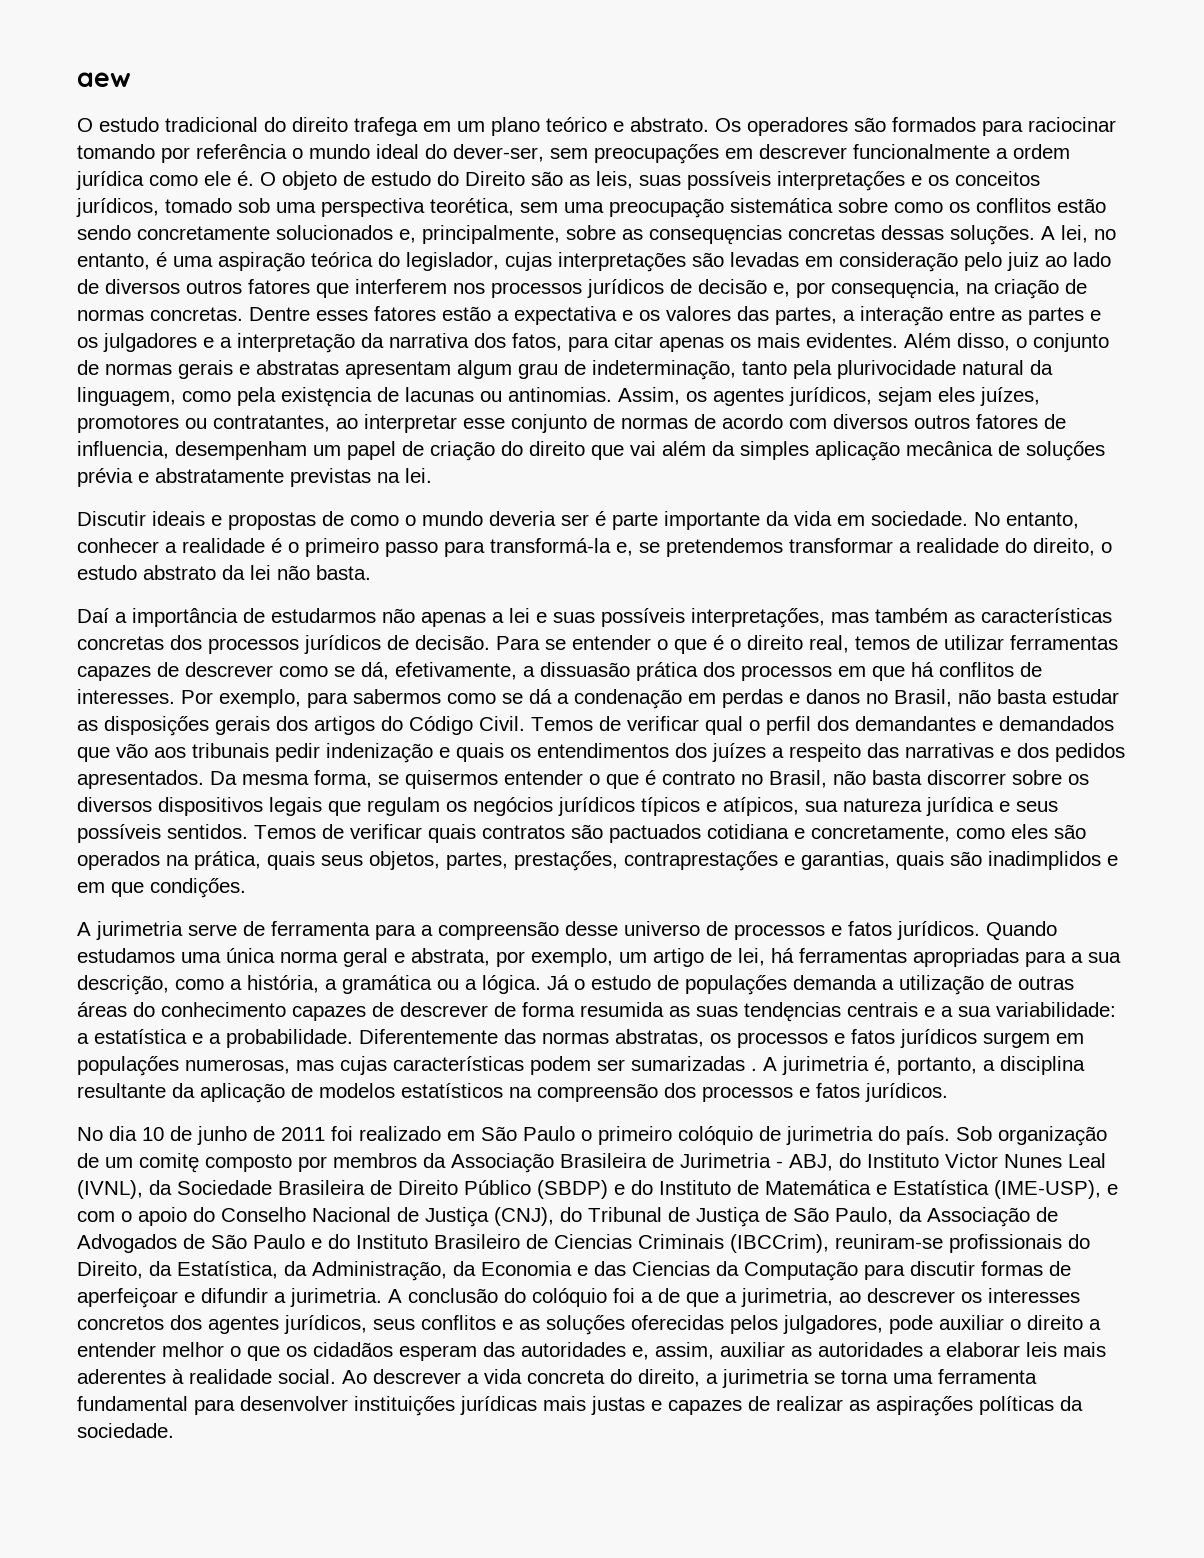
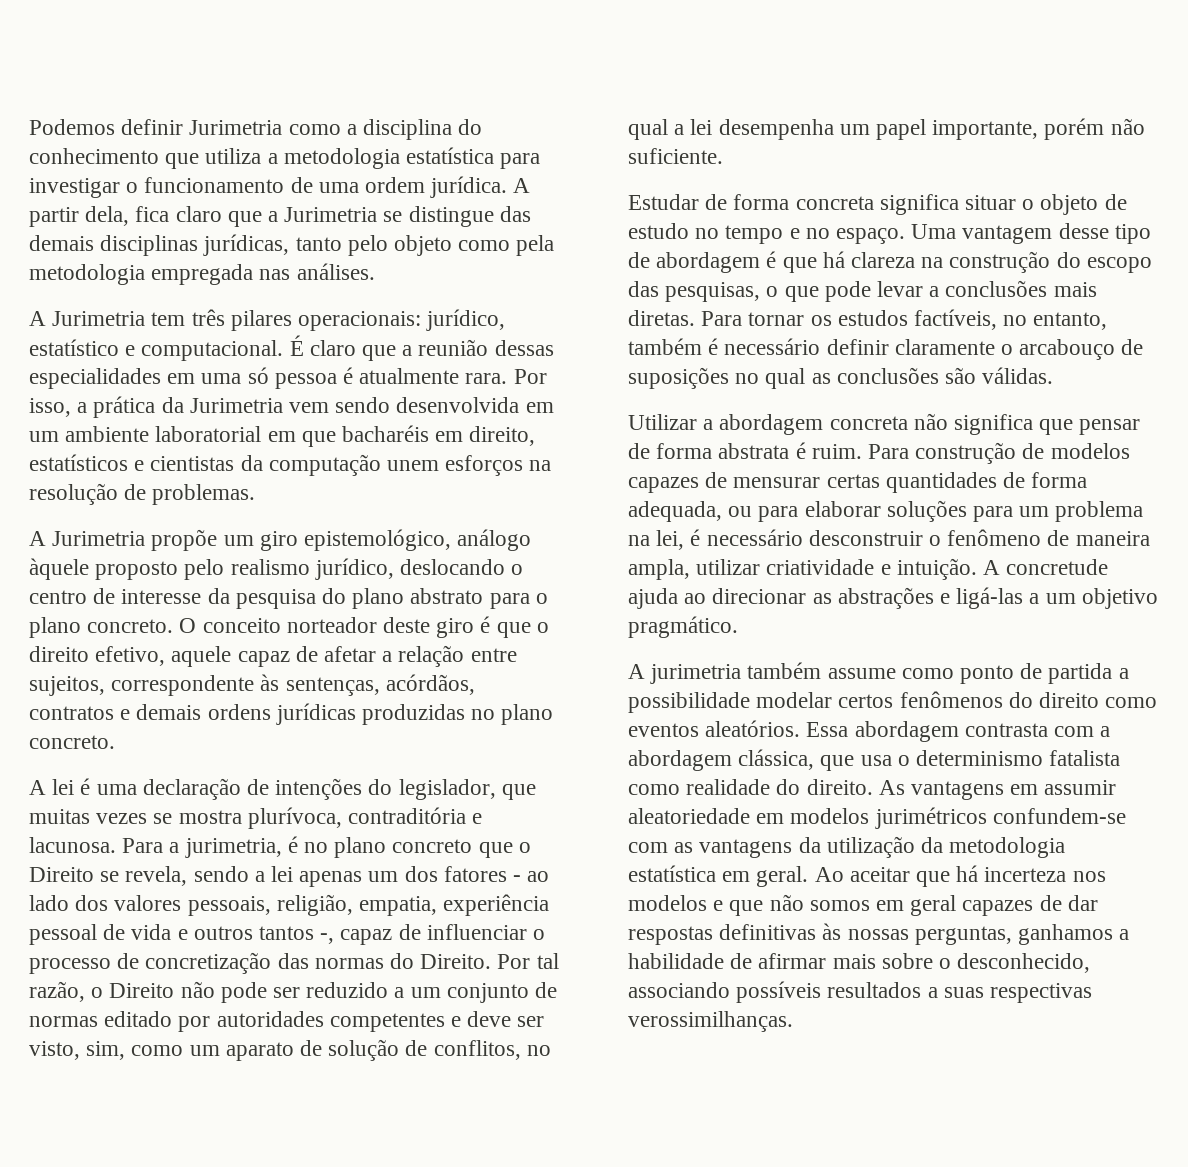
- aew
- O estudo tradicional do direito trafega em um plano teórico e abstrato. Os operadores são formados para raciocinar tomando por referência o mundo ideal do dever-ser, sem preocupaçőes em descrever funcionalmente a ordem jurídica como ele é. O objeto de estudo do Direito são as leis, suas possíveis interpretaçőes e os conceitos jurídicos, tomado sob uma perspectiva teorética, sem uma preocupação sistemática sobre como os conflitos estão sendo concretamente solucionados e, principalmente, sobre as consequęncias concretas dessas soluções. A lei, no entanto, é uma aspiração teórica do legislador, cujas interpretações são levadas em consideração pelo juiz ao lado de diversos outros fatores que interferem nos processos jurídicos de decisão e, por consequęncia, na criação de normas concretas. Dentre esses fatores estão a expectativa e os valores das partes, a interação entre as partes e os julgadores e a interpretação da narrativa dos fatos, para citar apenas os mais evidentes. Além disso, o conjunto de normas gerais e abstratas apresentam algum grau de indeterminação, tanto pela plurivocidade natural da linguagem, como pela existęncia de lacunas ou antinomias. Assim, os agentes jurídicos, sejam eles juízes, promotores ou contratantes, ao interpretar esse conjunto de normas de acordo com diversos outros fatores de influencia, desempenham um papel de criação do direito que vai além da simples aplicação mecânica de soluçőes prévia e abstratamente previstas na lei.
- Discutir ideais e propostas de como o mundo deveria ser é parte importante da vida em sociedade. No entanto, conhecer a realidade é o primeiro passo para transformá-la e, se pretendemos transformar a realidade do direito, o estudo abstrato da lei não basta.
- Daí a importância de estudarmos não apenas a lei e suas possíveis interpretaçőes, mas também as características concretas dos processos jurídicos de decisão. Para se entender o que é o direito real, temos de utilizar ferramentas capazes de descrever como se dá, efetivamente, a dissuasão prática dos processos em que há conflitos de interesses. Por exemplo, para sabermos como se dá a condenação em perdas e danos no Brasil, não basta estudar as disposiçőes gerais dos artigos do Código Civil. Temos de verificar qual o perfil dos demandantes e demandados que vão aos tribunais pedir indenização e quais os entendimentos dos juízes a respeito das narrativas e dos pedidos apresentados. Da mesma forma, se quisermos entender o que é contrato no Brasil, não basta discorrer sobre os diversos dispositivos legais que regulam os negócios jurídicos típicos e atípicos, sua natureza jurídica e seus possíveis sentidos. Temos de verificar quais contratos são pactuados cotidiana e concretamente, como eles são operados na prática, quais seus objetos, partes, prestaçőes, contraprestaçőes e garantias, quais são inadimplidos e em que condiçőes.
- A jurimetria serve de ferramenta para a compreensão desse universo de processos e fatos jurídicos. Quando estudamos uma única norma geral e abstrata, por exemplo, um artigo de lei, há ferramentas apropriadas para a sua descrição, como a história, a gramática ou a lógica. Já o estudo de populaçőes demanda a utilização de outras áreas do conhecimento capazes de descrever de forma resumida as suas tendęncias centrais e a sua variabilidade: a estatística e a probabilidade. Diferentemente das normas abstratas, os processos e fatos jurídicos surgem em populaçőes numerosas, mas cujas características podem ser sumarizadas . A jurimetria é, portanto, a disciplina resultante da aplicação de modelos estatísticos na compreensão dos processos e fatos jurídicos.
- No dia 10 de junho de 2011 foi realizado em São Paulo o primeiro colóquio de jurimetria do país. Sob organização de um comitę composto por membros da Associação Brasileira de Jurimetria - ABJ, do Instituto Victor Nunes Leal (IVNL), da Sociedade Brasileira de Direito Público (SBDP) e do Instituto de Matemática e Estatística (IME-USP), e com o apoio do Conselho Nacional de Justiça (CNJ), do Tribunal de Justiça de São Paulo, da Associação de Advogados de São Paulo e do Instituto Brasileiro de Ciencias Criminais (IBCCrim), reuniram-se profissionais do Direito, da Estatística, da Administração, da Economia e das Ciencias da Computação para discutir formas de aperfeiçoar e difundir a jurimetria. A conclusão do colóquio foi a de que a jurimetria, ao descrever os interesses concretos dos agentes jurídicos, seus conflitos e as soluçőes oferecidas pelos julgadores, pode auxiliar o direito a entender melhor o que os cidadãos esperam das autoridades e, assim, auxiliar as autoridades a elaborar leis mais aderentes à realidade social. Ao descrever a vida concreta do direito, a jurimetria se torna uma ferramenta fundamental para desenvolver instituiçőes jurídicas mais justas e capazes de realizar as aspiraçőes políticas da sociedade.
+ Podemos definir Jurimetria como a disciplina do conhecimento que utiliza a metodologia estatística para investigar o funcionamento de uma ordem jurídica. A partir dela, fica claro que a Jurimetria se distingue das demais disciplinas jurídicas, tanto pelo objeto como pela metodologia empregada nas análises.
+ A Jurimetria tem três pilares operacionais: jurídico, estatístico e computacional. É claro que a reunião dessas especialidades em uma só pessoa é atualmente rara. Por isso, a prática da Jurimetria vem sendo desenvolvida em um ambiente laboratorial em que bacharéis em direito, estatísticos e cientistas da computação unem esforços na resolução de problemas.
+ A Jurimetria propõe um giro epistemológico, análogo àquele proposto pelo realismo jurídico, deslocando o centro de interesse da pesquisa do plano abstrato para o plano concreto. O conceito norteador deste giro é que o direito efetivo, aquele capaz de afetar a relação entre sujeitos, correspondente às sentenças, acórdãos, contratos e demais ordens jurídicas produzidas no plano concreto.
+ A lei é uma declaração de intenções do legislador, que muitas vezes se mostra plurívoca, contraditória e lacunosa. Para a jurimetria, é no plano concreto que o Direito se revela, sendo a lei apenas um dos fatores - ao lado dos valores pessoais, religião, empatia, experiência pessoal de vida e outros tantos -, capaz de influenciar o processo de concretização das normas do Direito. Por tal razão, o Direito não pode ser reduzido a um conjunto de normas editado por autoridades competentes e deve ser visto, sim, como um aparato de solução de conflitos, no qual a lei desempenha um papel importante, porém não suficiente.
+ Estudar de forma concreta significa situar o objeto de estudo no tempo e no espaço. Uma vantagem desse tipo de abordagem é que há clareza na construção do escopo das pesquisas, o que pode levar a conclusões mais diretas. Para tornar os estudos factíveis, no entanto, também é necessário definir claramente o arcabouço de suposições no qual as conclusões são válidas.
+ Utilizar a abordagem concreta não significa que pensar de forma abstrata é ruim. Para construção de modelos capazes de mensurar certas quantidades de forma adequada, ou para elaborar soluções para um problema na lei, é necessário desconstruir o fenômeno de maneira ampla, utilizar criatividade e intuição. A concretude ajuda ao direcionar as abstrações e ligá-las a um objetivo pragmático.
+ A jurimetria também assume como ponto de partida a possibilidade modelar certos fenômenos do direito como eventos aleatórios. Essa abordagem contrasta com a abordagem clássica, que usa o determinismo fatalista como realidade do direito. As vantagens em assumir aleatoriedade em modelos jurimétricos confundem-se com as vantagens da utilização da metodologia estatística em geral. Ao aceitar que há incerteza nos modelos e que não somos em geral capazes de dar respostas definitivas às nossas perguntas, ganhamos a habilidade de afirmar mais sobre o desconhecido, associando possíveis resultados a suas respectivas verossimilhanças.

